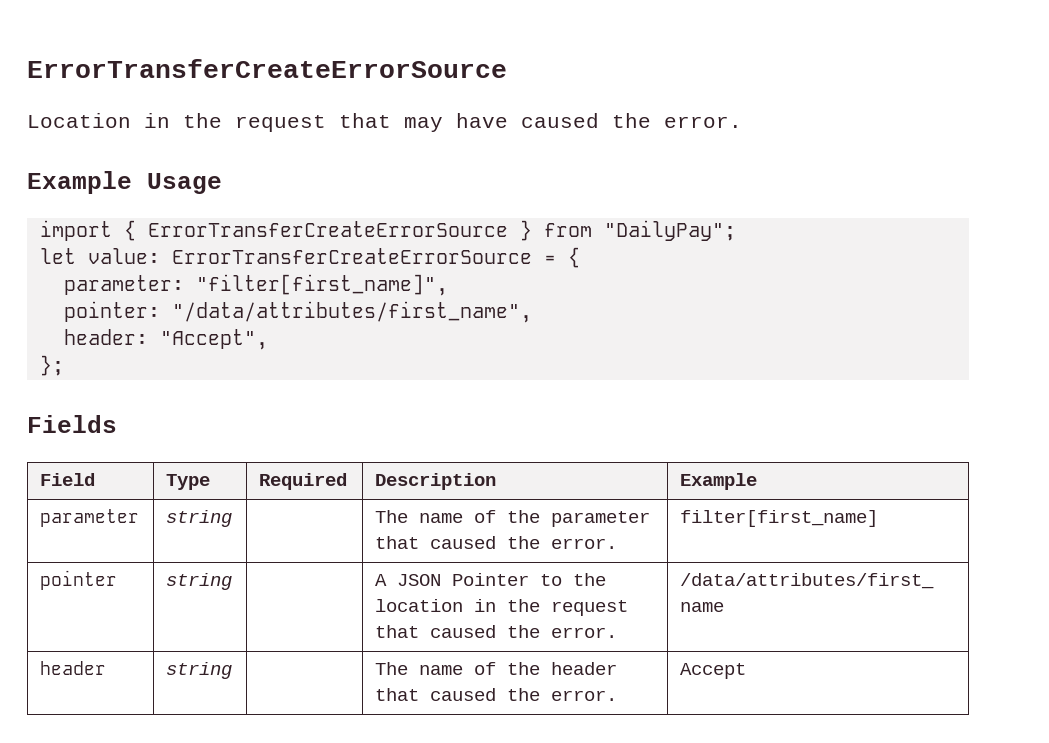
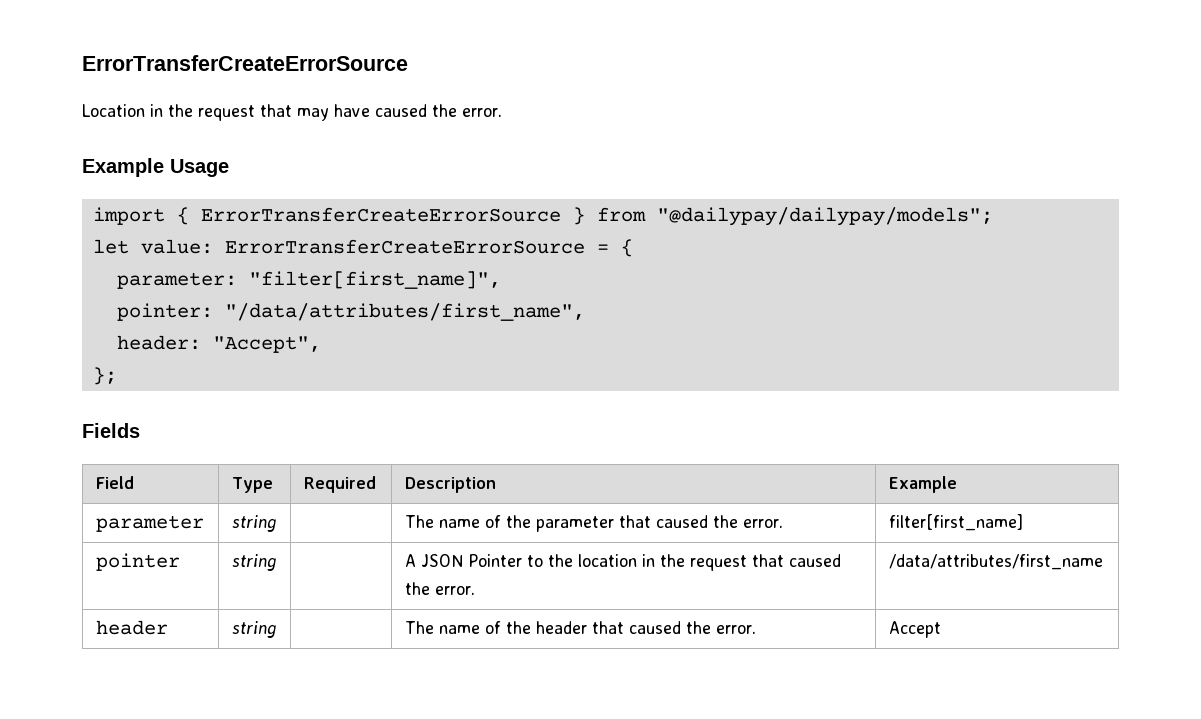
- import { ErrorTransferCreateErrorSource } from "DailyPay";
+ import { ErrorTransferCreateErrorSource } from "@dailypay/dailypay/models";

